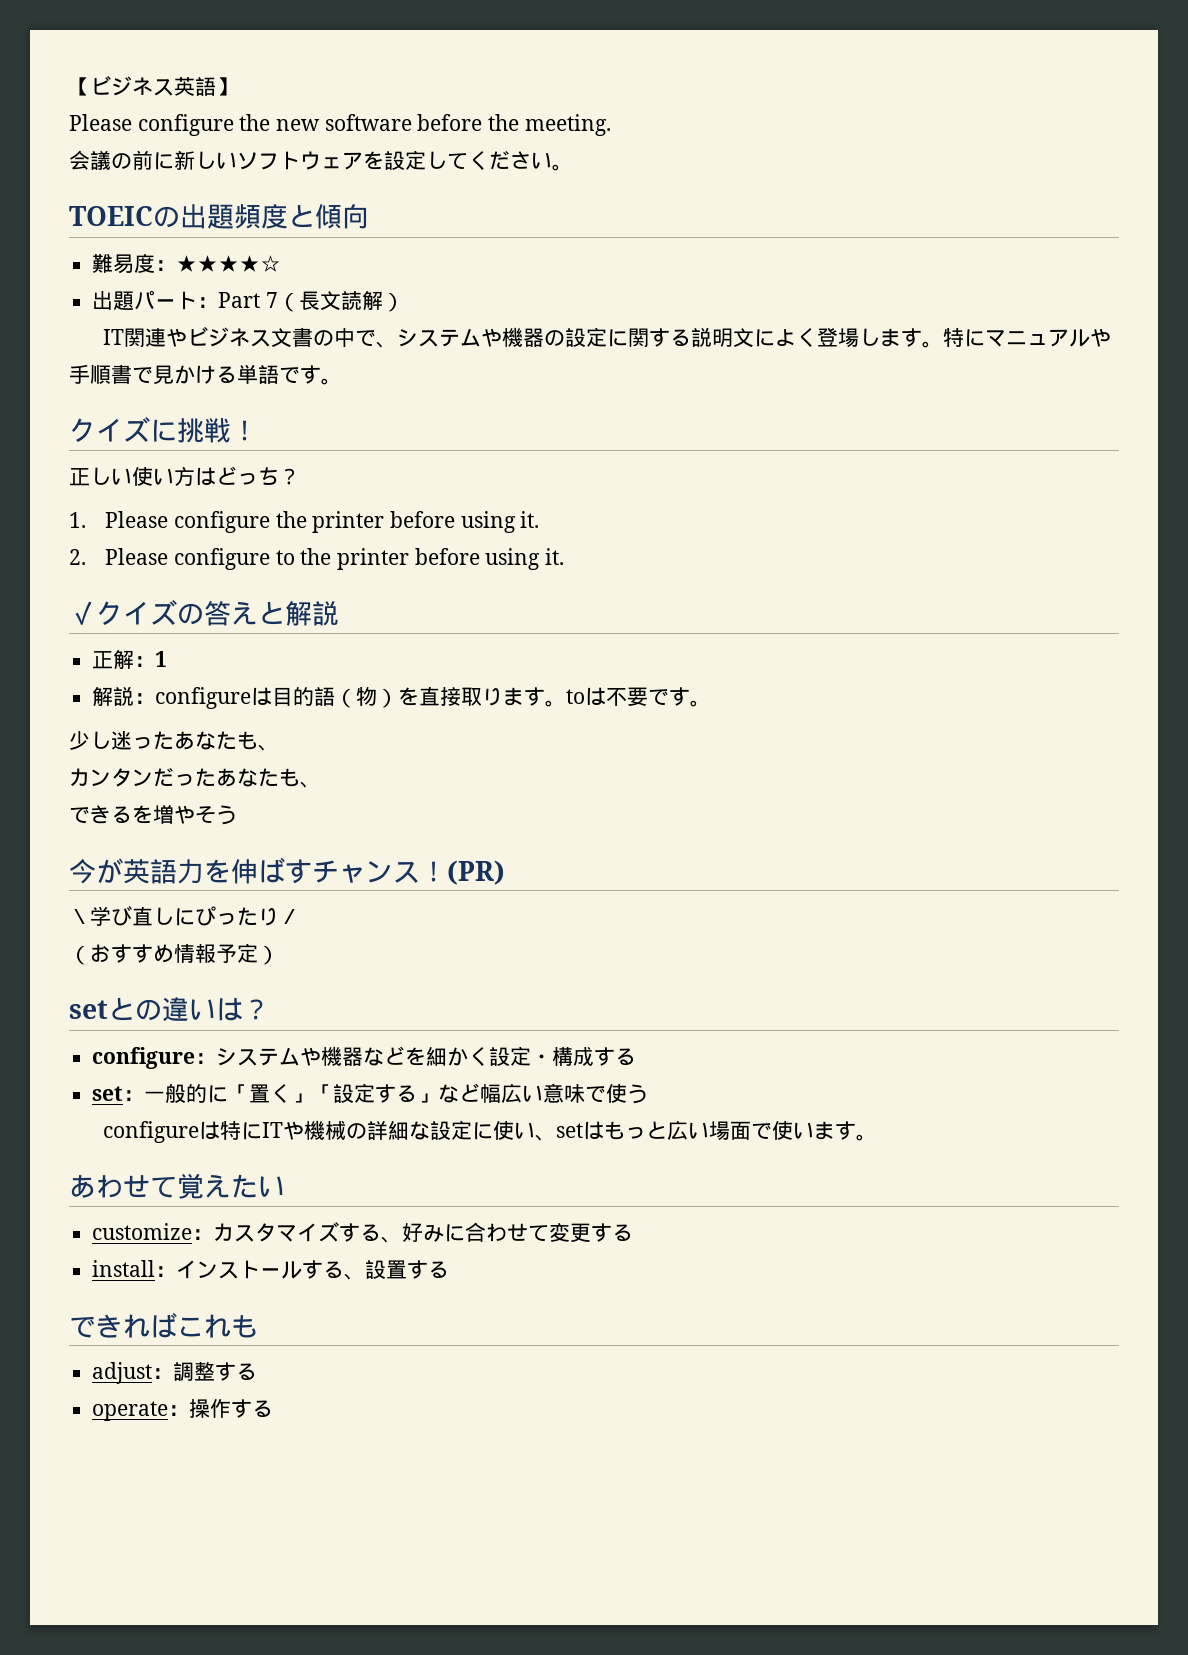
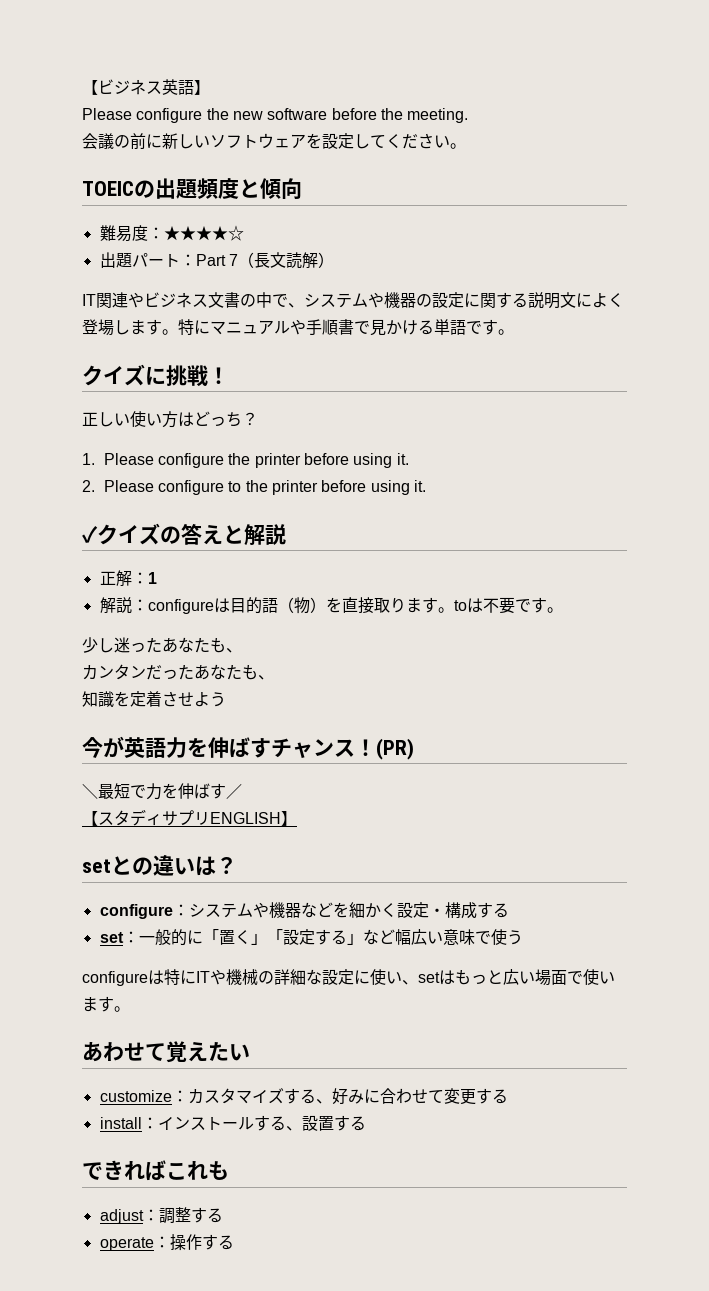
- できるを増やそう
+ 知識を定着させよう
- ＼学び直しにぴったり／
- （おすすめ情報予定）
+ ＼最短で力を伸ばす／
+ 【スタディサプリENGLISH】

